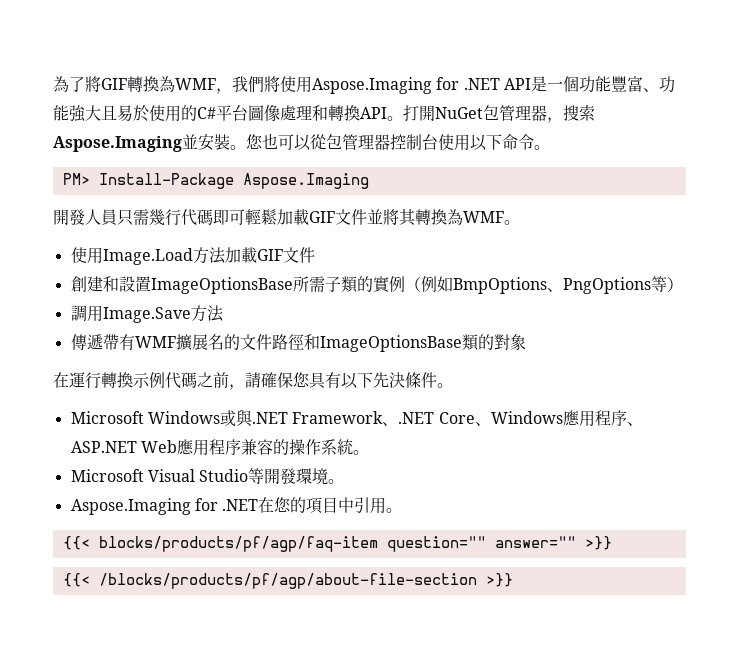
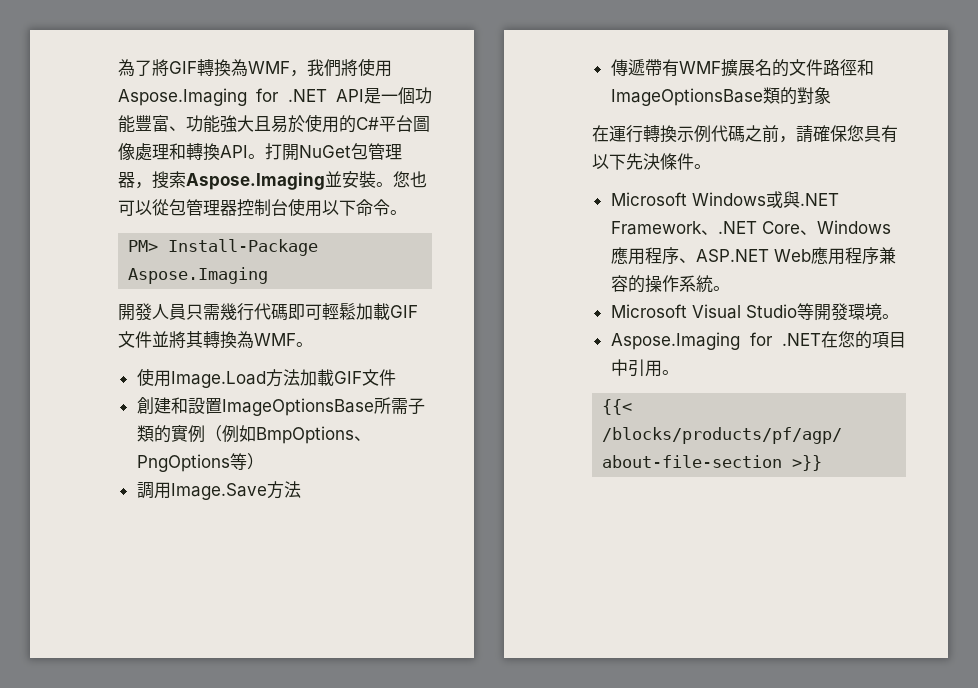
- {{< blocks/products/pf/agp/faq-item question="" answer="" >}}

